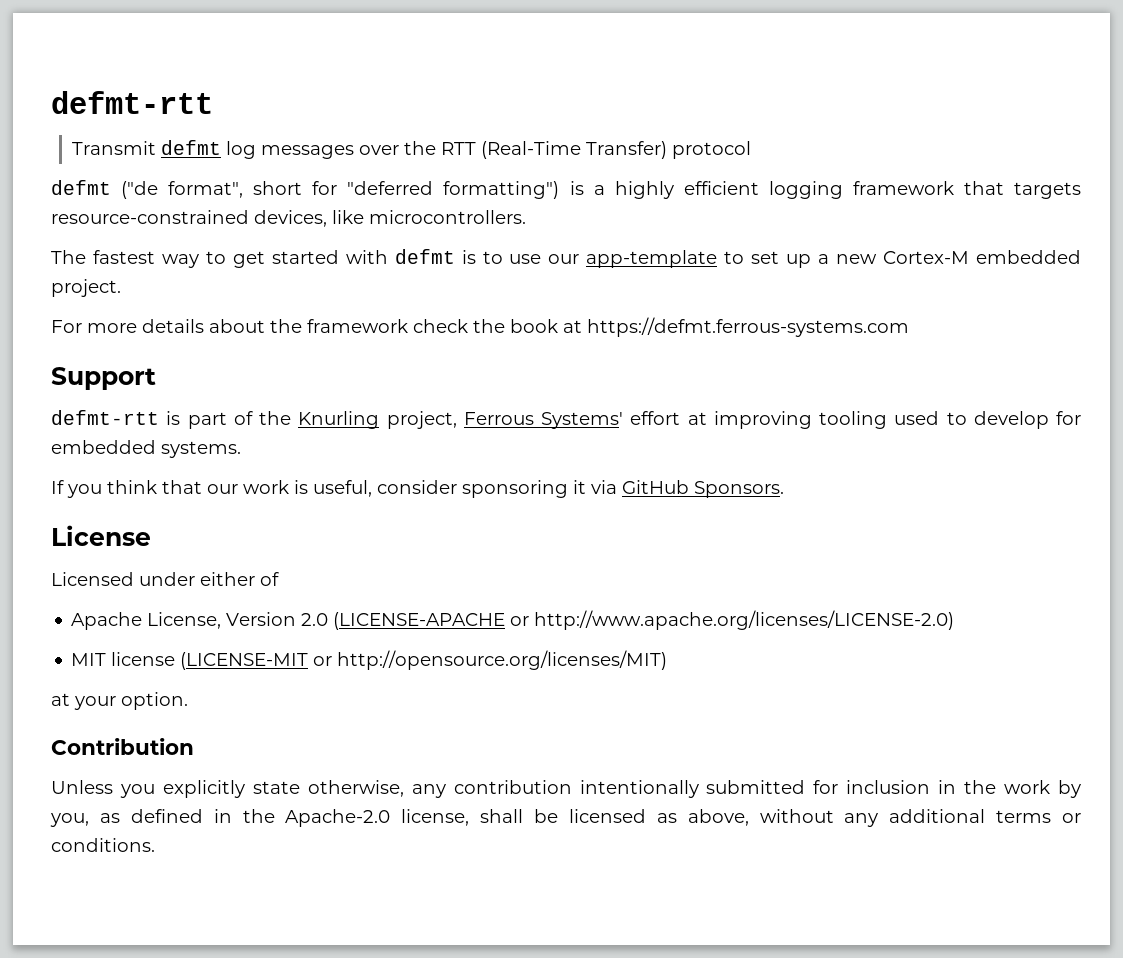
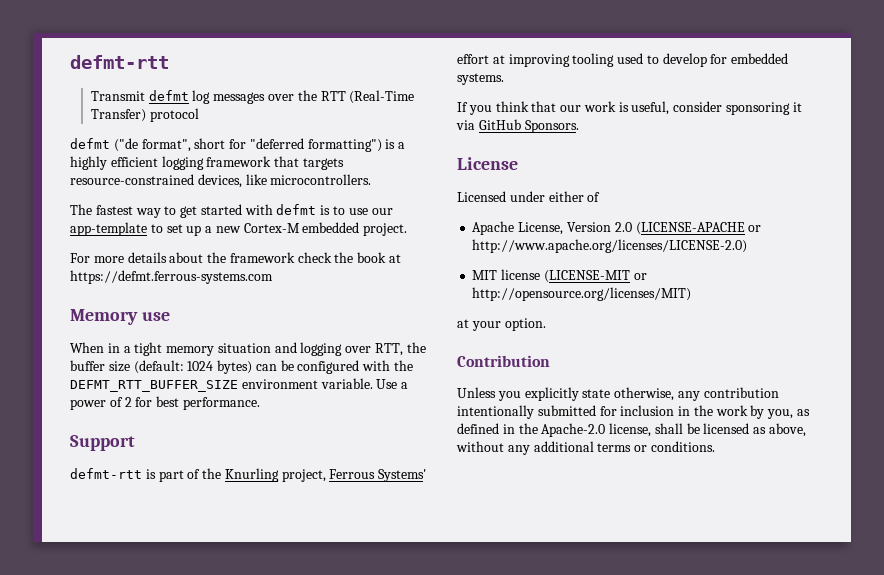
+ Memory use
+ When in a tight memory situation and logging over RTT, the buffer size (default: 1024 bytes) can be configured with the DEFMT_RTT_BUFFER_SIZE environment variable. Use a power of 2 for best performance.

